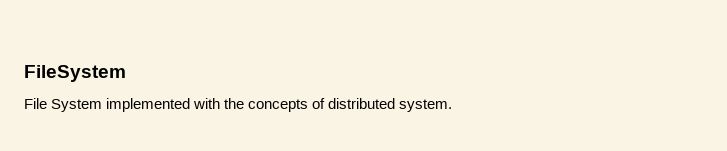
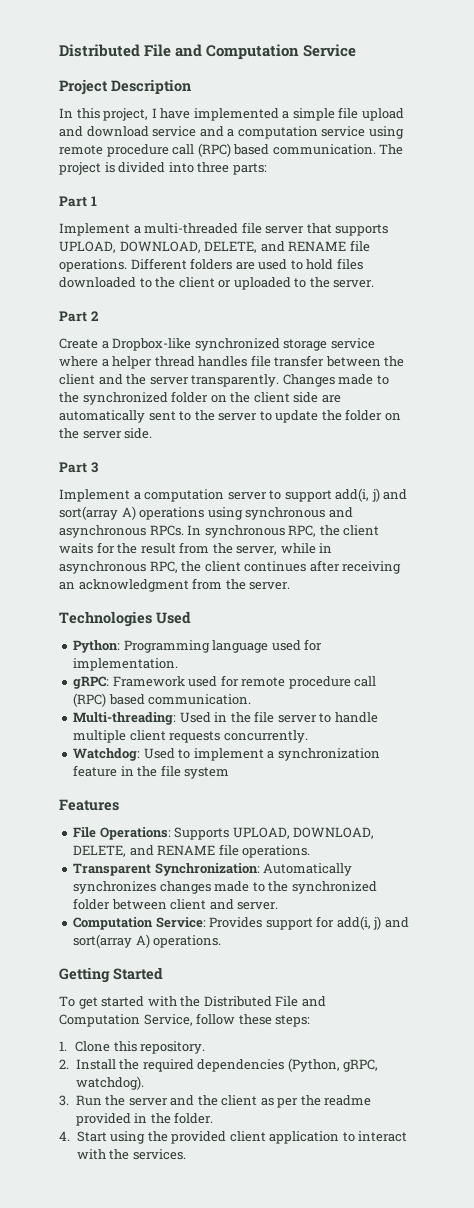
- FileSystem
- File System implemented with the concepts of distributed system.
+ Distributed File and Computation Service
+ Project Description
+ In this project, I have implemented a simple file upload and download service and a computation service using remote procedure call (RPC) based communication. The project is divided into three parts:
+ Part 1
+ Implement a multi-threaded file server that supports UPLOAD, DOWNLOAD, DELETE, and RENAME file operations. Different folders are used to hold files downloaded to the client or uploaded to the server.
+ Part 2
+ Create a Dropbox-like synchronized storage service where a helper thread handles file transfer between the client and the server transparently. Changes made to the synchronized folder on the client side are automatically sent to the server to update the folder on the server side.
+ Part 3
+ Implement a computation server to support add(i, j) and sort(array A) operations using synchronous and asynchronous RPCs. In synchronous RPC, the client waits for the result from the server, while in asynchronous RPC, the client continues after receiving an acknowledgment from the server.
+ Technologies Used
+ Python: Programming language used for implementation.
+ gRPC: Framework used for remote procedure call (RPC) based communication.
+ Multi-threading: Used in the file server to handle multiple client requests concurrently.
+ Watchdog: Used to implement a synchronization feature in the file system
+ Features
+ File Operations: Supports UPLOAD, DOWNLOAD, DELETE, and RENAME file operations.
+ Transparent Synchronization: Automatically synchronizes changes made to the synchronized folder between client and server.
+ Computation Service: Provides support for add(i, j) and sort(array A) operations.
+ Getting Started
+ To get started with the Distributed File and Computation Service, follow these steps:
+ 1. Clone this repository.
+ 2. Install the required dependencies (Python, gRPC, watchdog).
+ 3. Run the server and the client as per the readme provided in the folder.
+ 4. Start using the provided client application to interact with the services.

